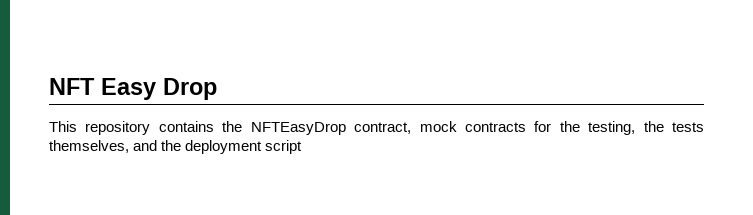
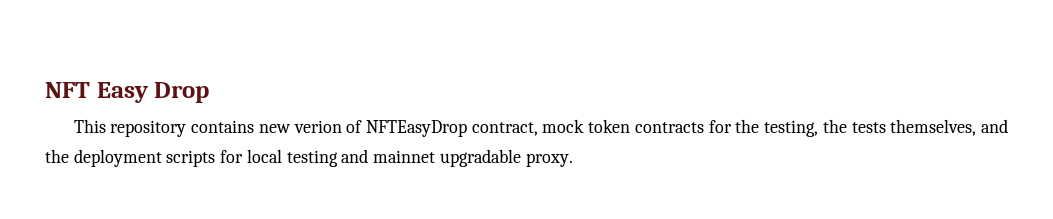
- This repository contains the NFTEasyDrop contract, mock contracts for the testing, the tests themselves, and the deployment script
+ This repository contains new verion of NFTEasyDrop contract, mock token contracts for the testing, the tests themselves, and the deployment scripts for local testing and mainnet upgradable proxy.

